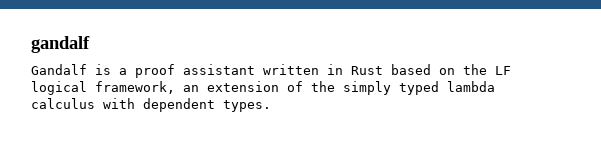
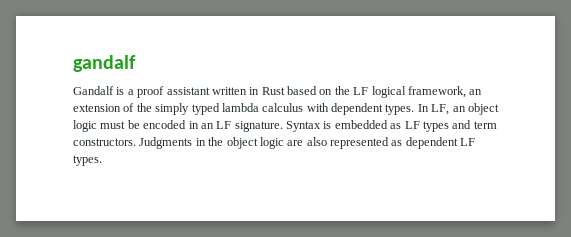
+ In LF, an object logic must be encoded in an LF signature. Syntax is embedded as LF types and term constructors. Judgments in the object logic are also represented as dependent LF types.

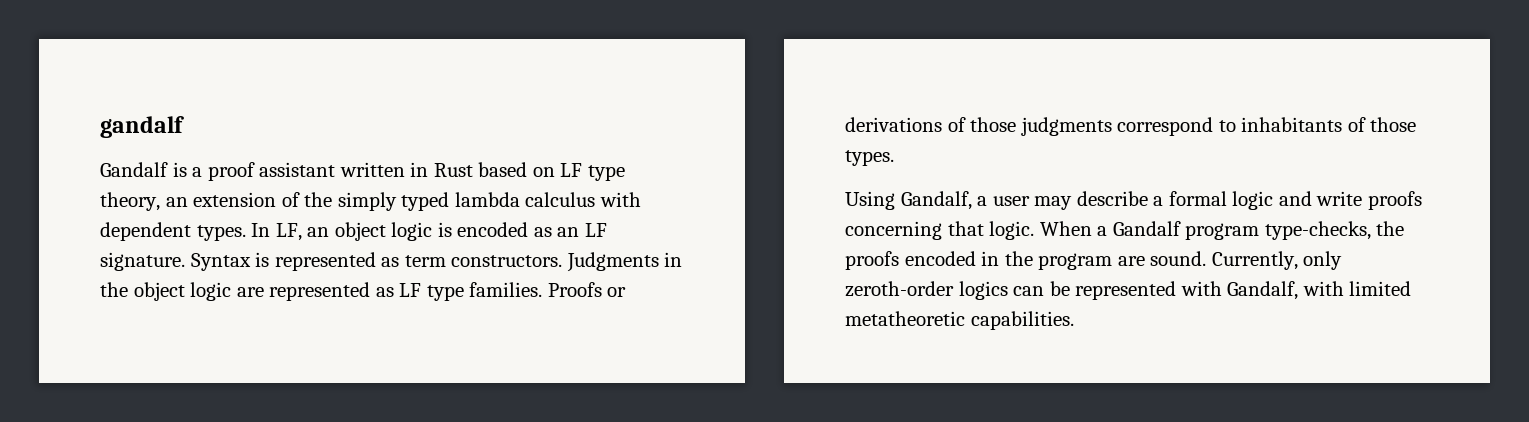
- Gandalf is a proof assistant written in Rust based on the LF logical framework, an extension of the simply typed lambda calculus with dependent types.
+ Gandalf is a proof assistant written in Rust based on LF type theory, an extension of the simply typed lambda calculus with dependent types.
- In LF, an object logic must be encoded in an LF signature.
+ In LF, an object logic is encoded as an LF signature.
- Syntax is embedded as LF types and term constructors.
+ Syntax is represented as term constructors.
- Judgments in the object logic are also represented as dependent LF types.
+ Judgments in the object logic are represented as LF type families. Proofs or derivations of those judgments correspond to inhabitants of those types.
+ Using Gandalf, a user may describe a formal logic and write proofs concerning that logic. When a Gandalf program type-checks, the proofs encoded in the program are sound. Currently, only zeroth-order logics can be represented with Gandalf, with limited metatheoretic capabilities.

